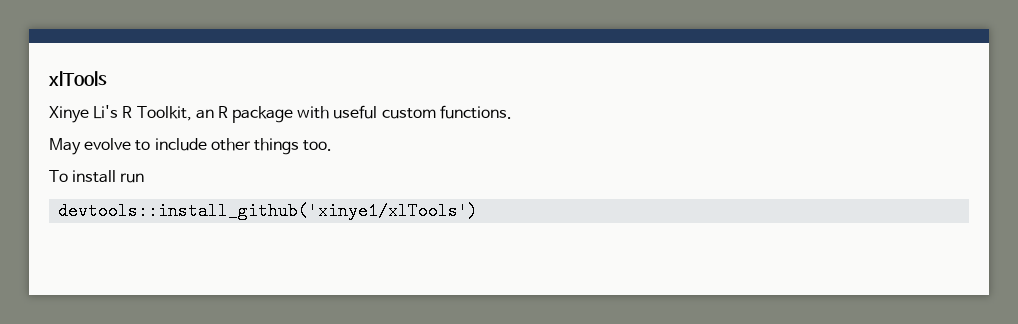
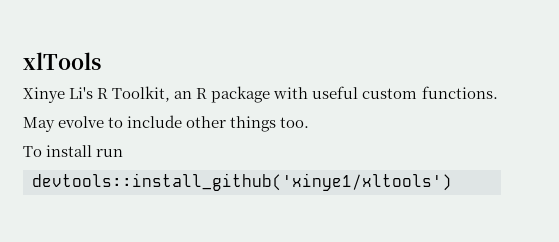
- devtools::install_github('xinye1/xlTools')
+ devtools::install_github('xinye1/xltools')

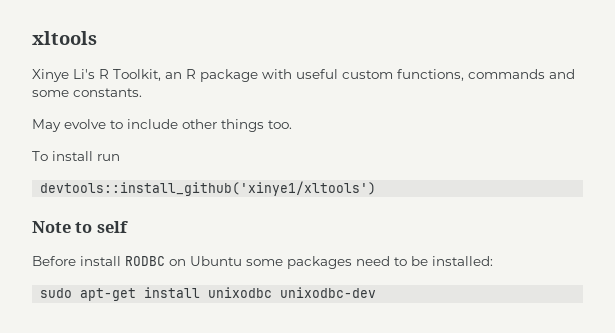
- xlTools
+ xltools
- Xinye Li's R Toolkit, an R package with useful custom functions.
+ Xinye Li's R Toolkit, an R package with useful custom functions, commands and some constants.
+ Note to self
+ Before install RODBC on Ubuntu some packages need to be installed:
+ sudo apt-get install unixodbc unixodbc-dev

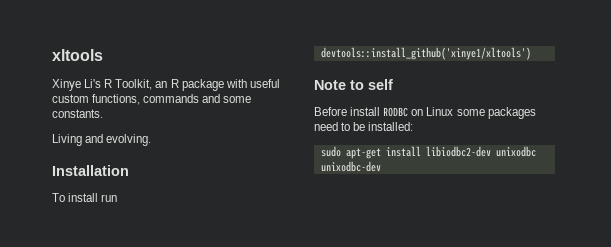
- May evolve to include other things too.
+ Living and evolving.
+ Installation
- Before install RODBC on Ubuntu some packages need to be installed:
+ Before install RODBC on Linux some packages need to be installed:
- sudo apt-get install unixodbc unixodbc-dev
+ sudo apt-get install libiodbc2-dev unixodbc unixodbc-dev

